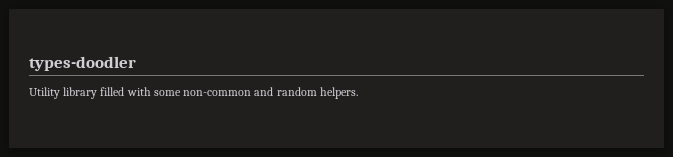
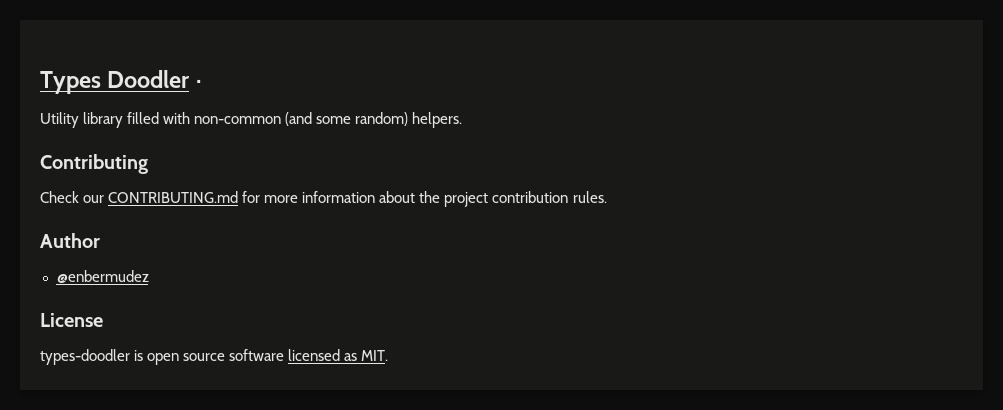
- types-doodler
+ Types Doodler ·
- Utility library filled with some non-common and random helpers.
+ Utility library filled with non-common (and some random) helpers.
+ Contributing
+ Check our CONTRIBUTING.md for more information about the project contribution rules.
+ Author
+ @enbermudez
+ License
+ types-doodler is open source software licensed as MIT.

